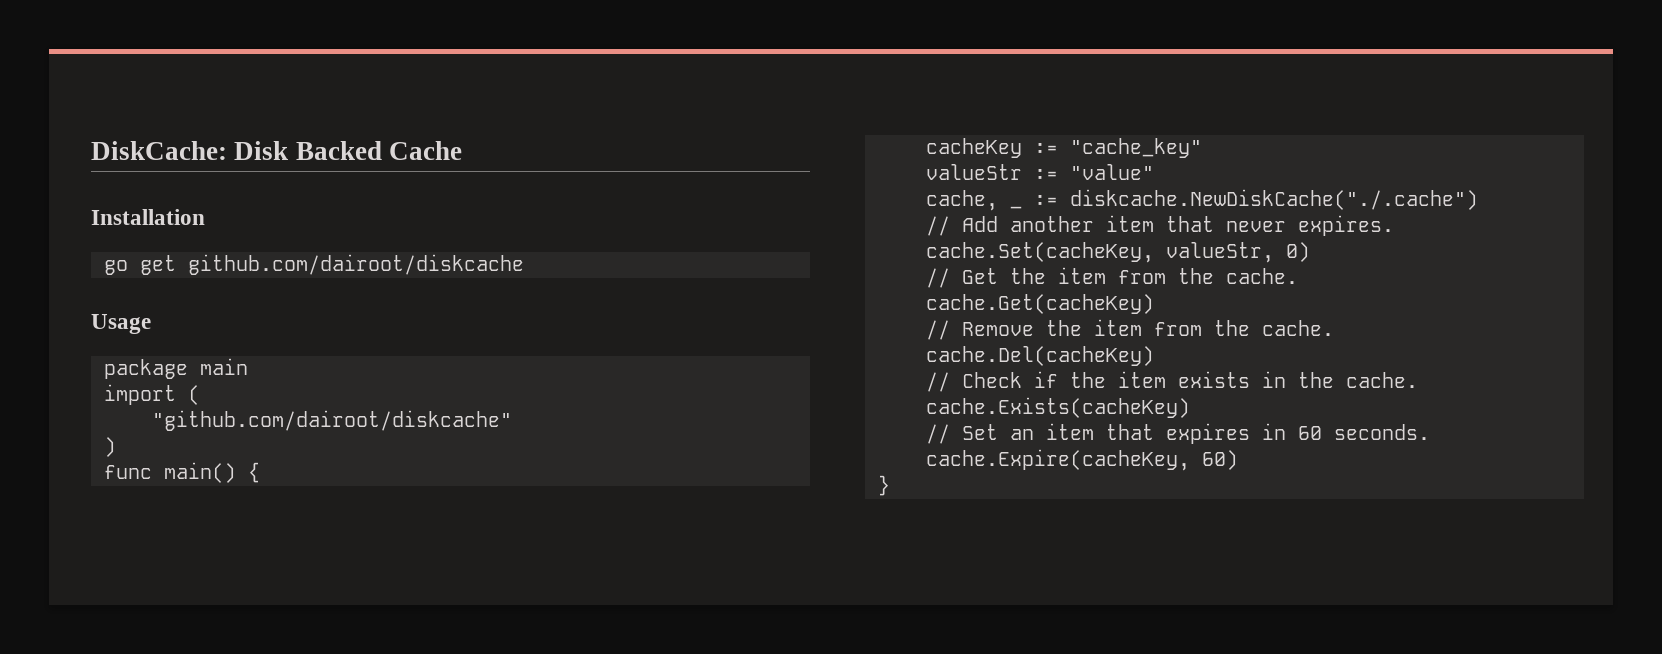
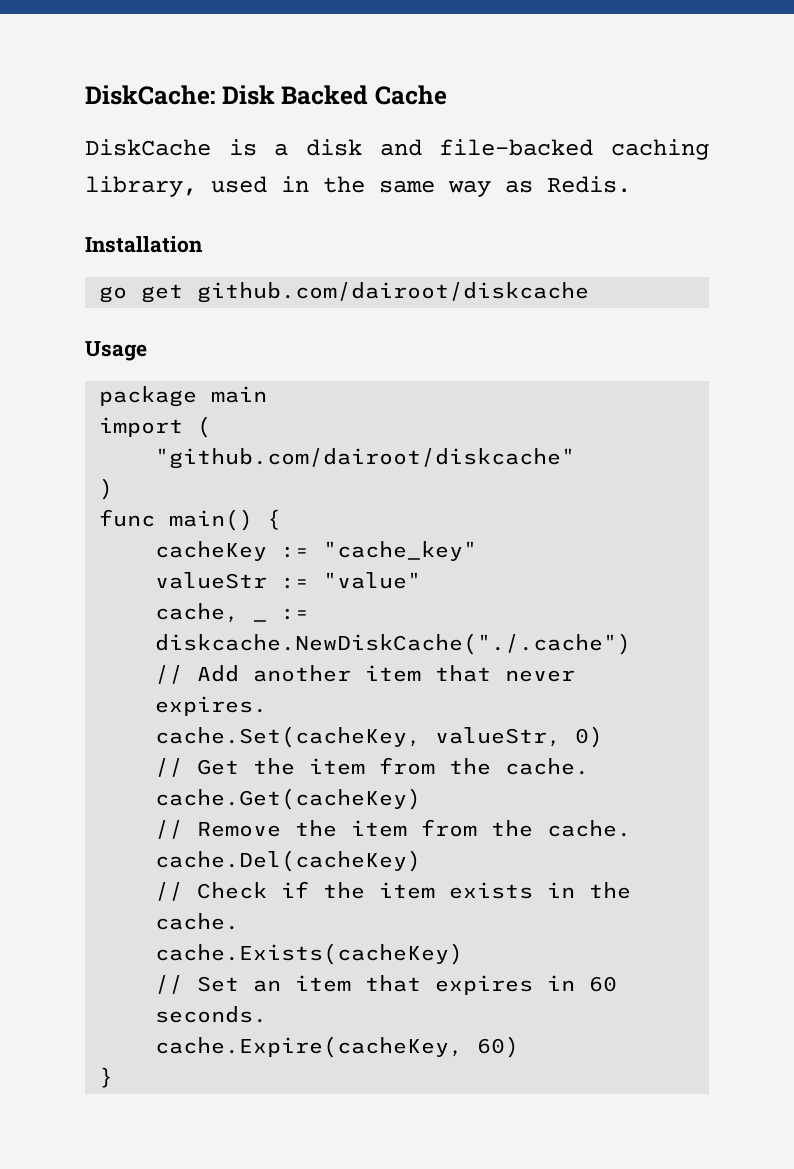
+ DiskCache is a disk and file-backed caching library, used in the same way as Redis.

